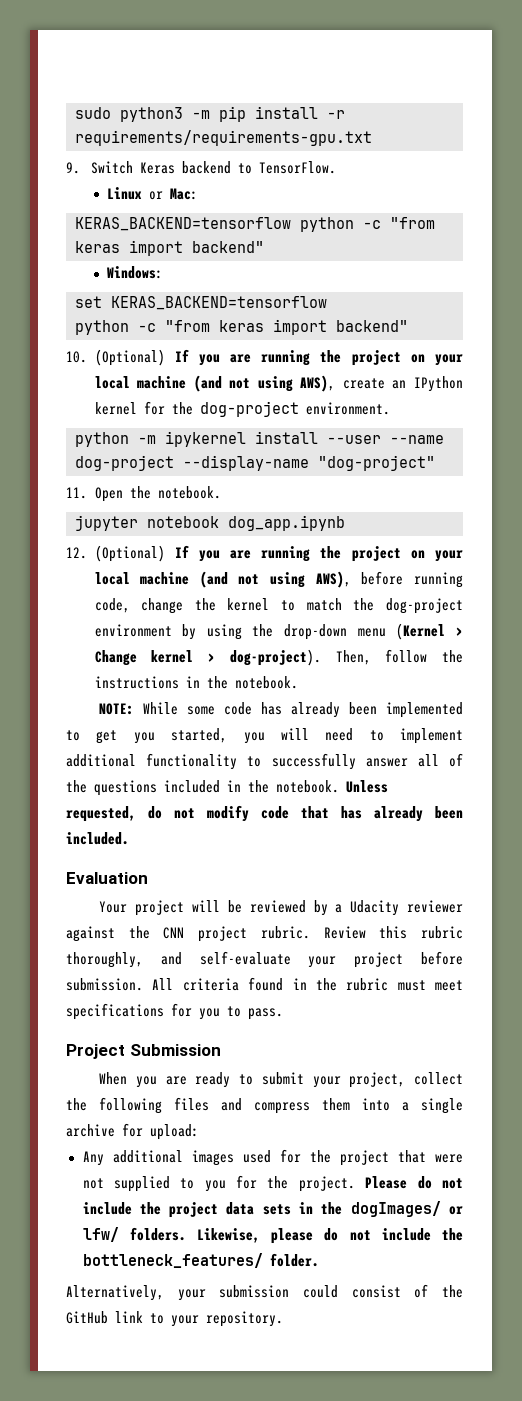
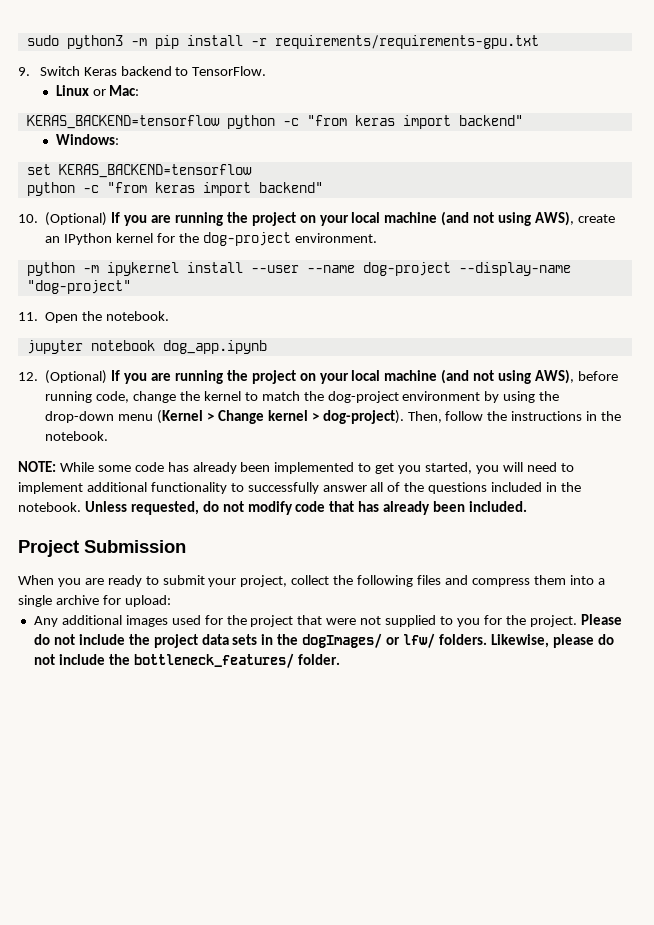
- Evaluation
- Your project will be reviewed by a Udacity reviewer against the CNN project rubric. Review this rubric thoroughly, and self-evaluate your project before submission. All criteria found in the rubric must meet specifications for you to pass.
- Alternatively, your submission could consist of the GitHub link to your repository.

